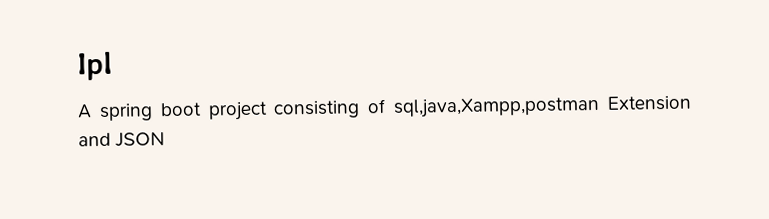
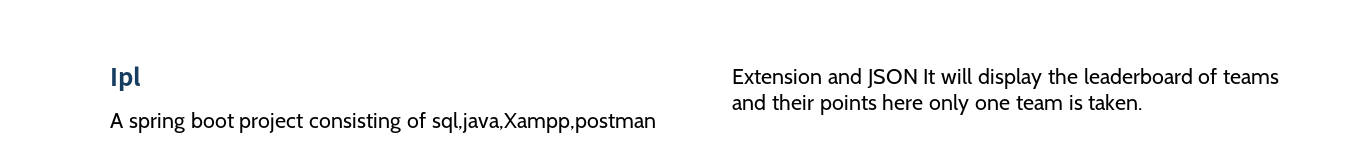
- A spring boot project consisting of sql,java,Xampp,postman Extension and JSON
+ A spring boot project consisting of sql,java,Xampp,postman Extension and JSON It will display the leaderboard of teams and their points here only one team is taken.

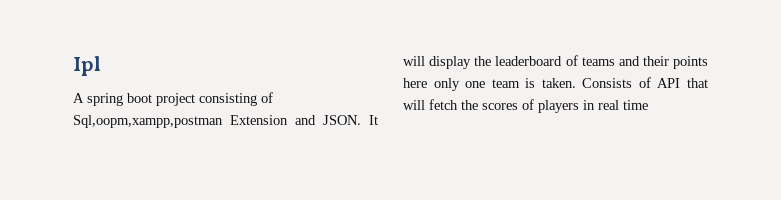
- A spring boot project consisting of sql,java,Xampp,postman Extension and JSON It will display the leaderboard of teams and their points here only one team is taken.
+ A spring boot project consisting of Sql,oopm,xampp,postman Extension and JSON. It will display the leaderboard of teams and their points here only one team is taken.
+ Consists of API that will fetch the scores of players in real time

